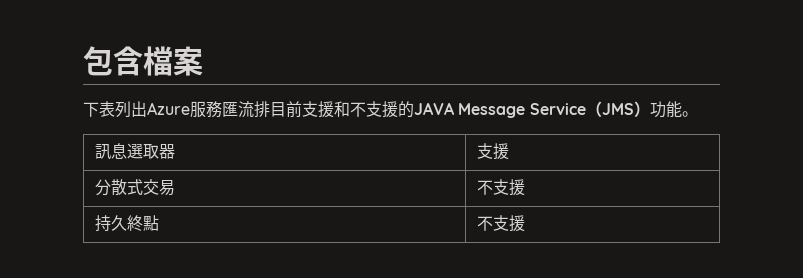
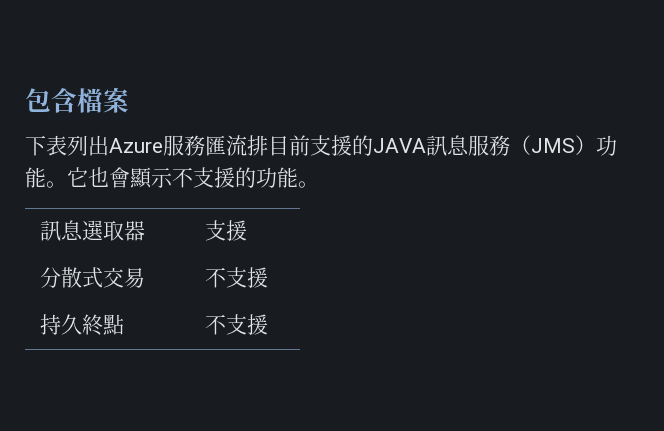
- 下表列出Azure服務匯流排目前支援和不支援的JAVA Message Service（JMS）功能。
+ 下表列出Azure服務匯流排目前支援的JAVA訊息服務（JMS）功能。它也會顯示不支援的功能。

